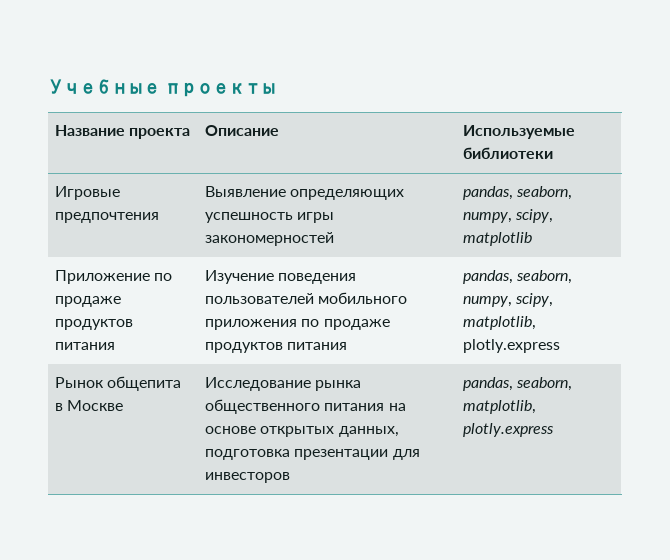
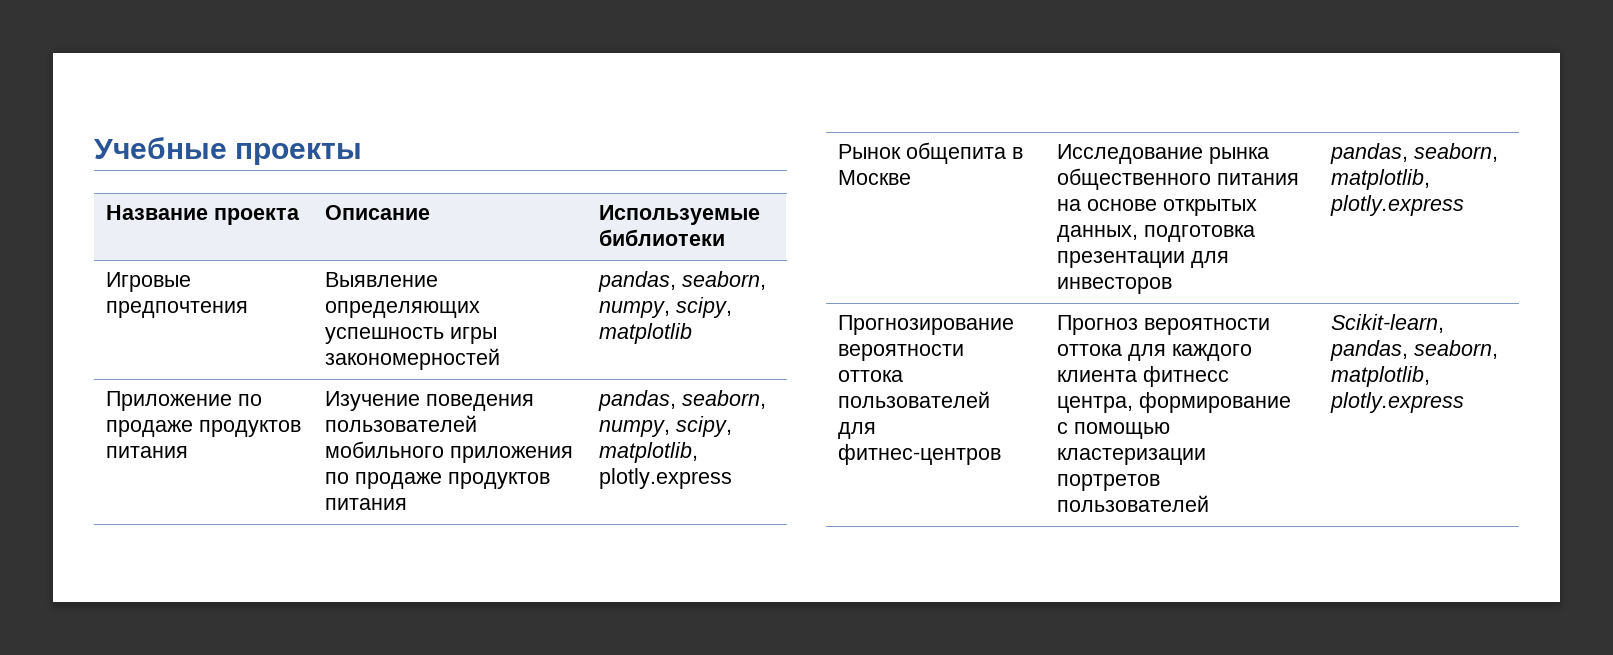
+ Прогнозирование вероятности оттока пользователей для фитнес-центров | Прогноз вероятности оттока для каждого клиента фитнесс центра, формирование с помощью кластеризации портретов пользователей | Scikit-learn, pandas, seaborn, matplotlib, plotly.express

